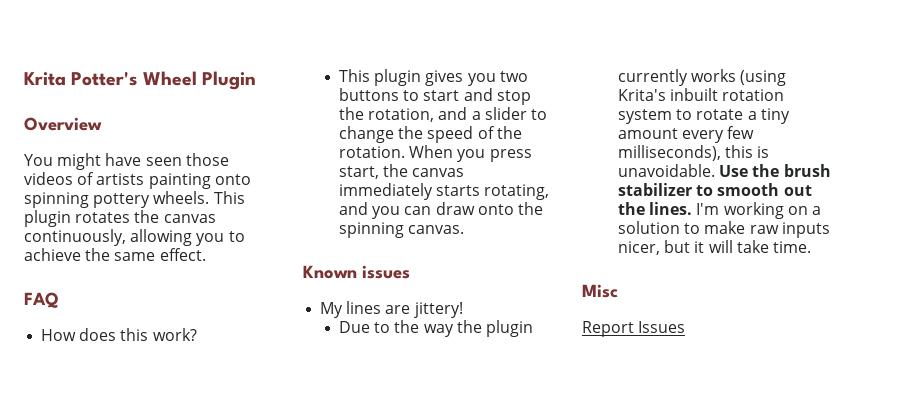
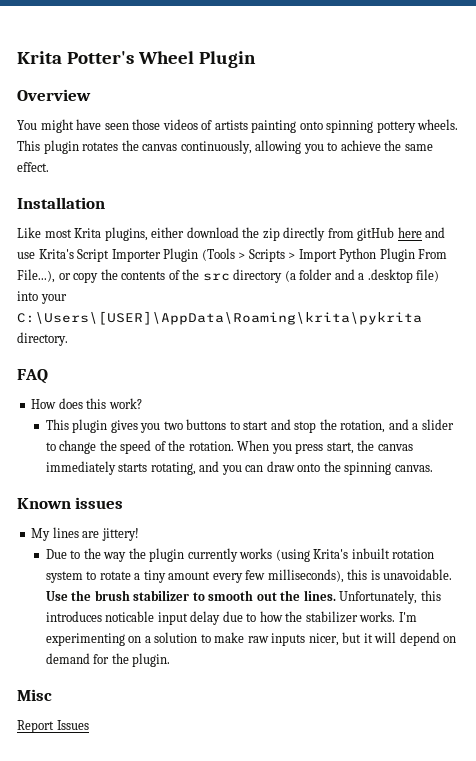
+ Installation
+ Like most Krita plugins, either download the zip directly from gitHub here and use Krita's Script Importer Plugin (Tools > Scripts > Import Python Plugin From File...), or copy the contents of the src directory (a folder and a .desktop file) into your C:\Users\[USER]\AppData\Roaming\krita\pykrita directory.
- I'm working on a solution to make raw inputs nicer, but it will take time.
+ Unfortunately, this introduces noticable input delay due to how the stabilizer works. I'm experimenting on a solution to make raw inputs nicer, but it will depend on demand for the plugin.

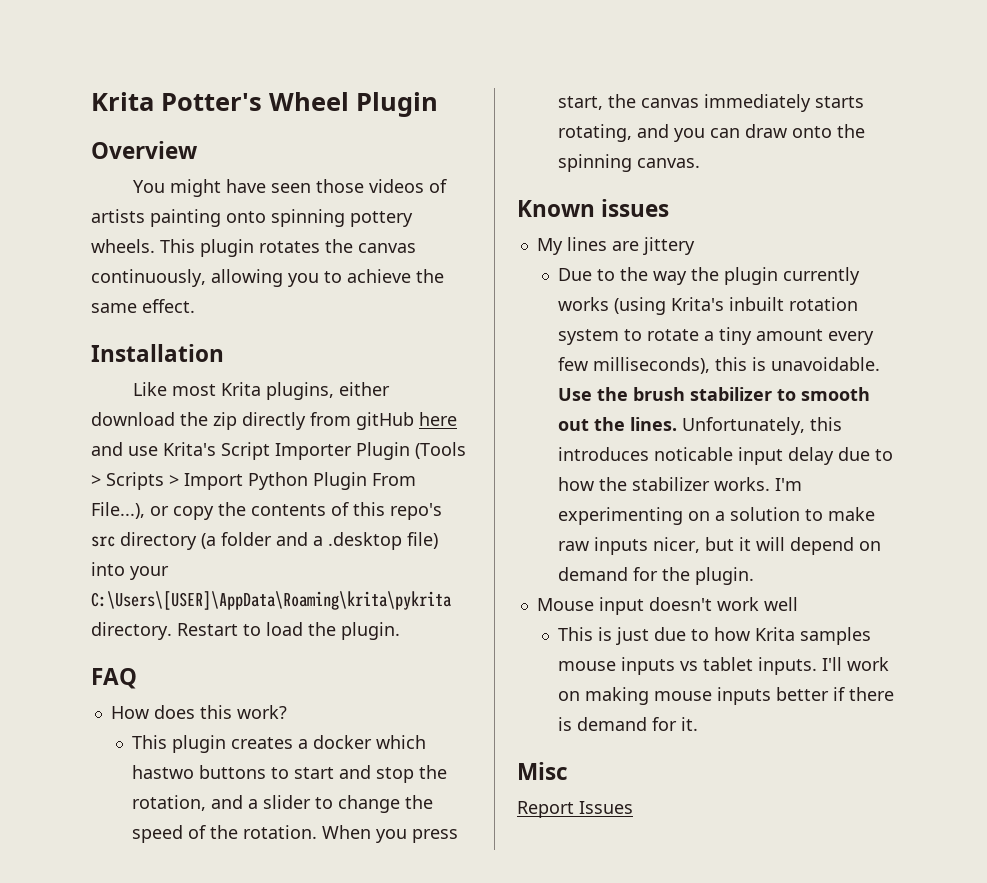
- Like most Krita plugins, either download the zip directly from gitHub here and use Krita's Script Importer Plugin (Tools > Scripts > Import Python Plugin From File...), or copy the contents of the src directory (a folder and a .desktop file) into your C:\Users\[USER]\AppData\Roaming\krita\pykrita directory.
+ Like most Krita plugins, either download the zip directly from gitHub here and use Krita's Script Importer Plugin (Tools > Scripts > Import Python Plugin From File...), or copy the contents of this repo's src directory (a folder and a .desktop file) into your C:\Users\[USER]\AppData\Roaming\krita\pykrita directory. Restart to load the plugin.
- This plugin gives you two buttons to start and stop the rotation, and a slider to change the speed of the rotation.
+ This plugin creates a docker which hastwo buttons to start and stop the rotation, and a slider to change the speed of the rotation.
- My lines are jittery!
+ My lines are jittery
+ Mouse input doesn't work well
+ This is just due to how Krita samples mouse inputs vs tablet inputs. I'll work on making mouse inputs better if there is demand for it.

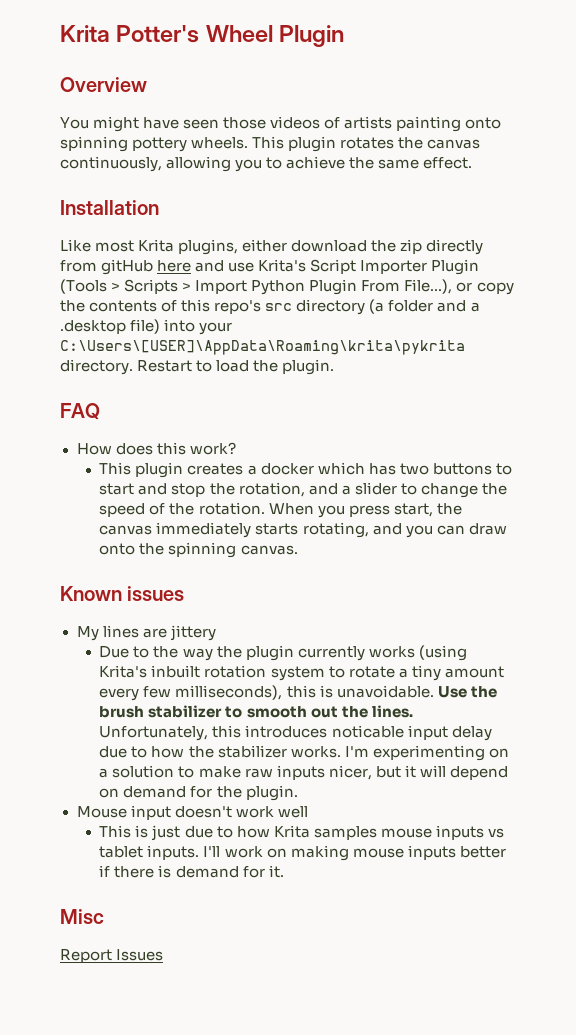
- This plugin creates a docker which hastwo buttons to start and stop the rotation, and a slider to change the speed of the rotation.
+ This plugin creates a docker which has two buttons to start and stop the rotation, and a slider to change the speed of the rotation.

